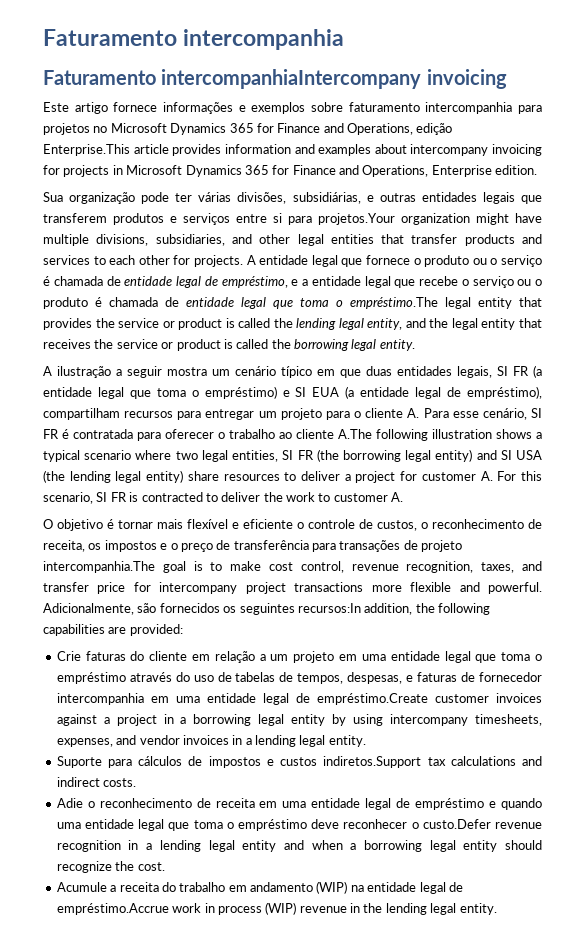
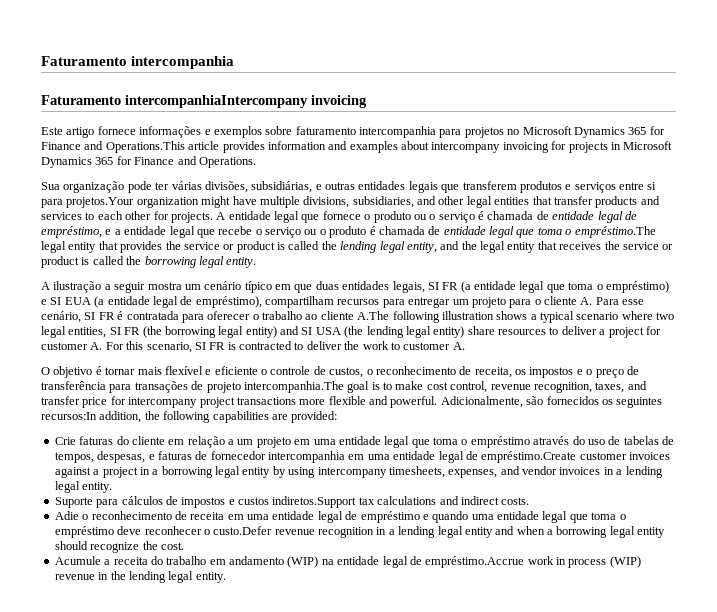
- Este artigo fornece informações e exemplos sobre faturamento intercompanhia para projetos no Microsoft Dynamics 365 for Finance and Operations, edição Enterprise.This article provides information and examples about intercompany invoicing for projects in Microsoft Dynamics 365 for Finance and Operations, Enterprise edition.
+ Este artigo fornece informações e exemplos sobre faturamento intercompanhia para projetos no Microsoft Dynamics 365 for Finance and Operations.This article provides information and examples about intercompany invoicing for projects in Microsoft Dynamics 365 for Finance and Operations.

